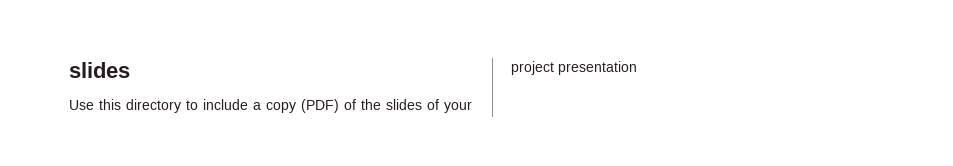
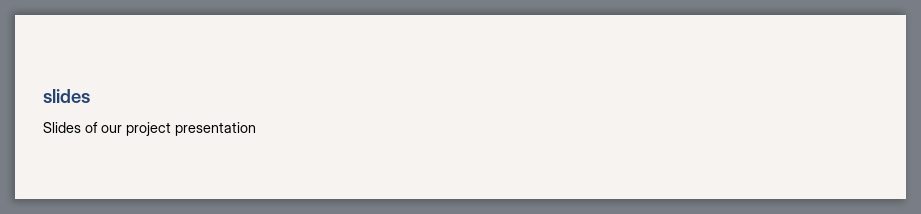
- Use this directory to include a copy (PDF) of the slides of your project presentation
+ Slides of our project presentation

